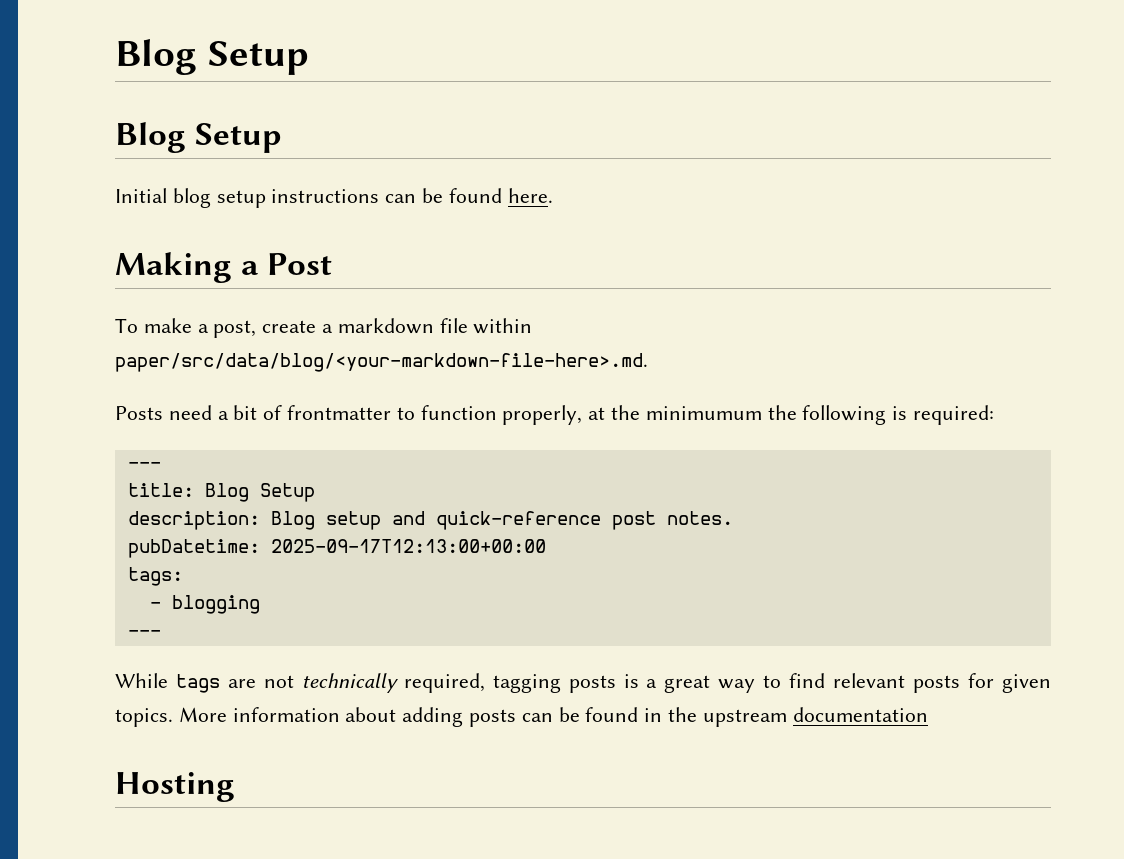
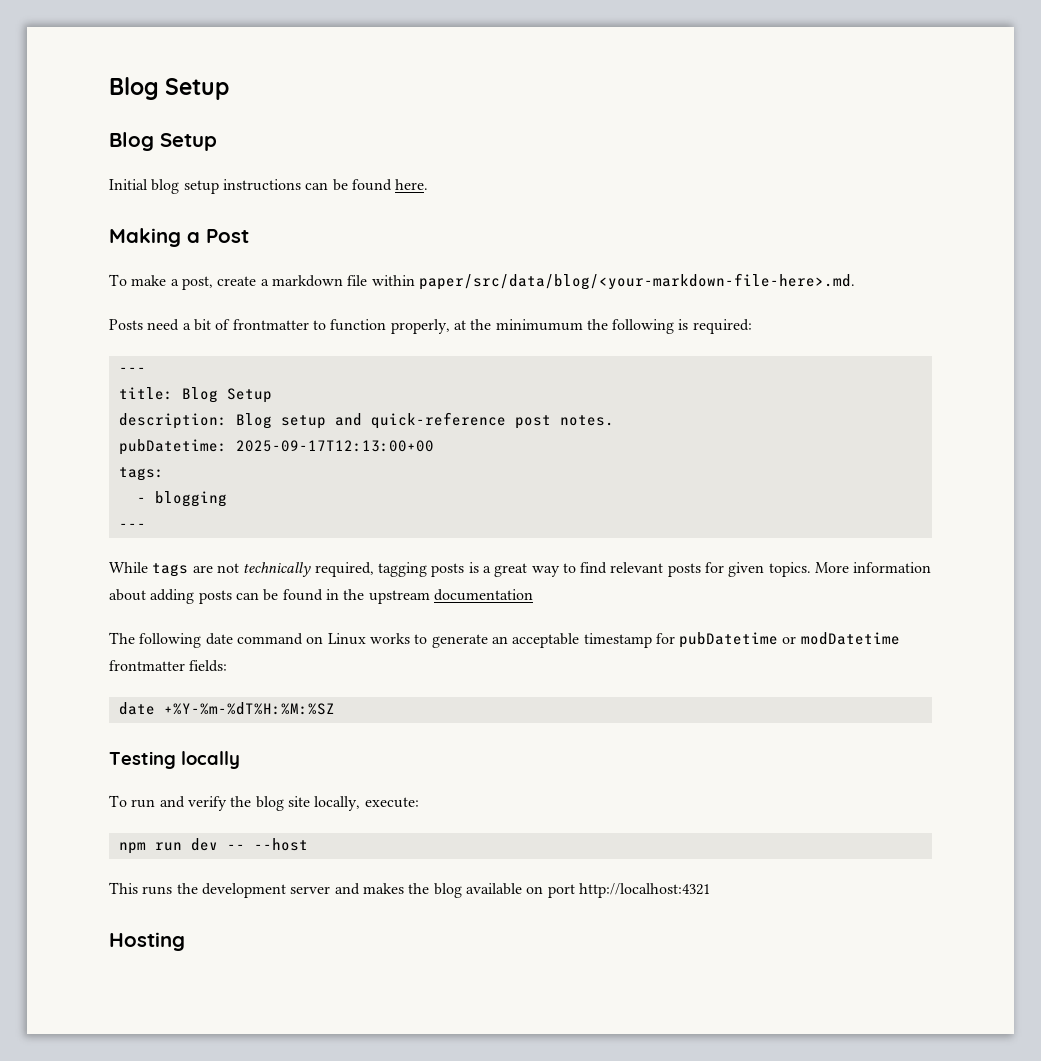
- pubDatetime: 2025-09-17T12:13:00+00:00
+ pubDatetime: 2025-09-17T12:13:00+00
+ The following date command on Linux works to generate an acceptable timestamp for pubDatetime or modDatetime frontmatter fields:
+ date +%Y-%m-%dT%H:%M:%SZ
+ Testing locally
+ To run and verify the blog site locally, execute:
+ npm run dev -- --host
+ This runs the development server and makes the blog available on port http://localhost:4321

